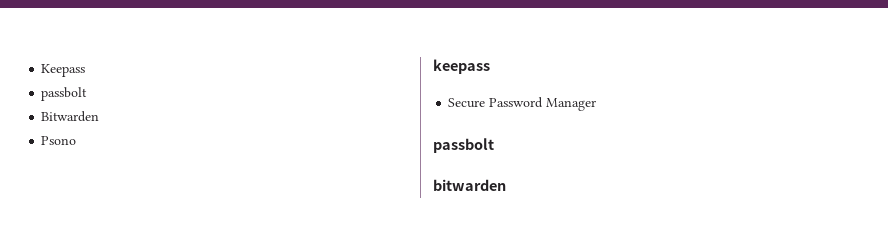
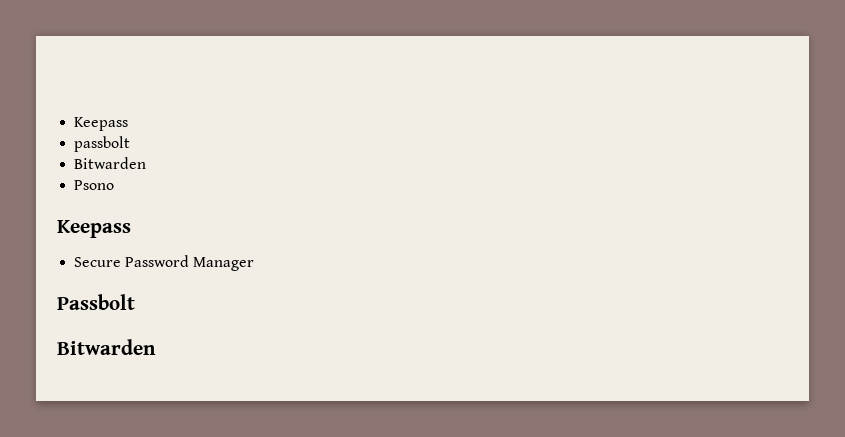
  Psono
- keepass
+ Keepass
  Secure Password Manager
- passbolt
- bitwarden
+ Passbolt
+ Bitwarden

